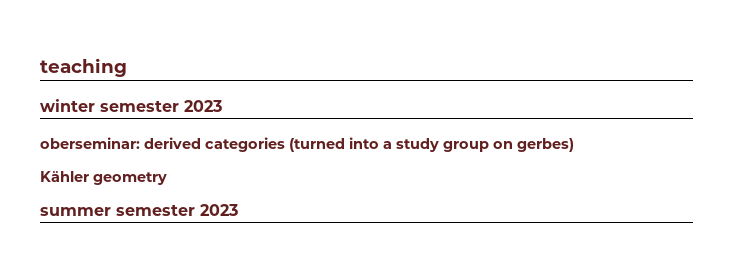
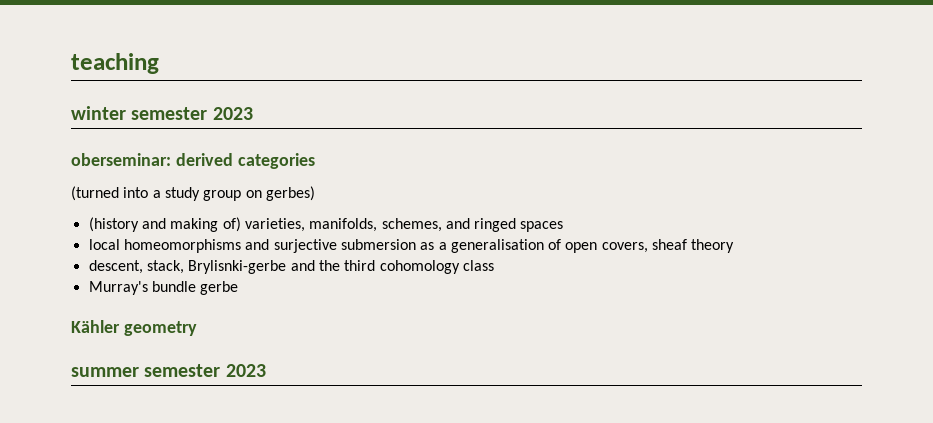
- oberseminar: derived categories (turned into a study group on gerbes)
+ oberseminar: derived categories
+ (turned into a study group on gerbes)
+ (history and making of) varieties, manifolds, schemes, and ringed spaces
+ local homeomorphisms and surjective submersion as a generalisation of open covers, sheaf theory
+ descent, stack, Brylisnki-gerbe and the third cohomology class
+ Murray's bundle gerbe

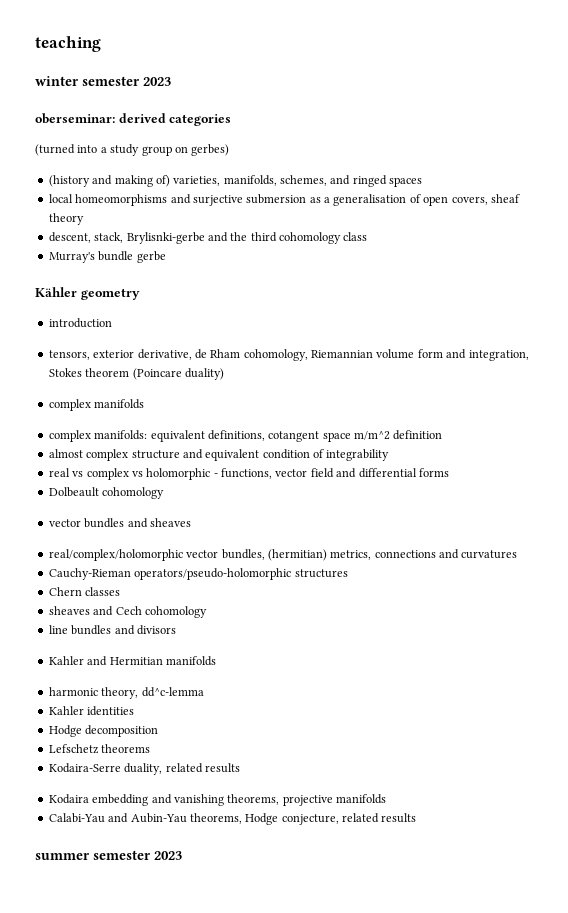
+ introduction
+ tensors, exterior derivative, de Rham cohomology, Riemannian volume form and integration, Stokes theorem (Poincare duality)
+ complex manifolds
+ complex manifolds: equivalent definitions, cotangent space m/m^2 definition
+ almost complex structure and equivalent condition of integrability
+ real vs complex vs holomorphic - functions, vector field and differential forms
+ Dolbeault cohomology
+ vector bundles and sheaves
+ real/complex/holomorphic vector bundles, (hermitian) metrics, connections and curvatures
+ Cauchy-Rieman operators/pseudo-holomorphic structures
+ Chern classes
+ sheaves and Cech cohomology
+ line bundles and divisors
+ Kahler and Hermitian manifolds
+ harmonic theory, dd^c-lemma
+ Kahler identities
+ Hodge decomposition
+ Lefschetz theorems
+ Kodaira-Serre duality, related results
+ Kodaira embedding and vanishing theorems, projective manifolds
+ Calabi-Yau and Aubin-Yau theorems, Hodge conjecture, related results

